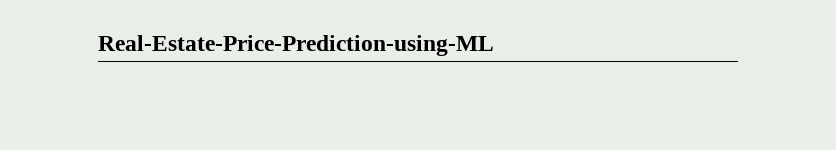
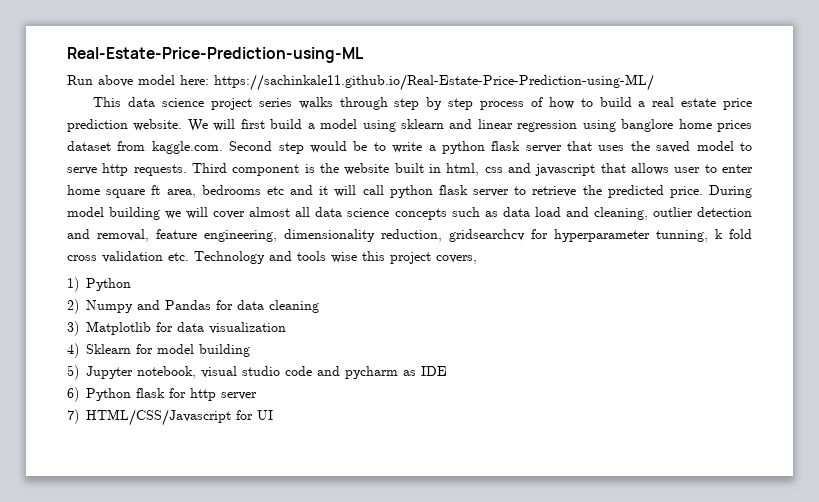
+ Run above model here: https://sachinkale11.github.io/Real-Estate-Price-Prediction-using-ML/
+ This data science project series walks through step by step process of how to build a real estate price prediction website. We will first build a model using sklearn and linear regression using banglore home prices dataset from kaggle.com. Second step would be to write a python flask server that uses the saved model to serve http requests. Third component is the website built in html, css and javascript that allows user to enter home square ft area, bedrooms etc and it will call python flask server to retrieve the predicted price. During model building we will cover almost all data science concepts such as data load and cleaning, outlier detection and removal, feature engineering, dimensionality reduction, gridsearchcv for hyperparameter tunning, k fold cross validation etc. Technology and tools wise this project covers,
+ 1) Python
+ 2) Numpy and Pandas for data cleaning
+ 3) Matplotlib for data visualization
+ 4) Sklearn for model building
+ 5) Jupyter notebook, visual studio code and pycharm as IDE
+ 6) Python flask for http server
+ 7) HTML/CSS/Javascript for UI

